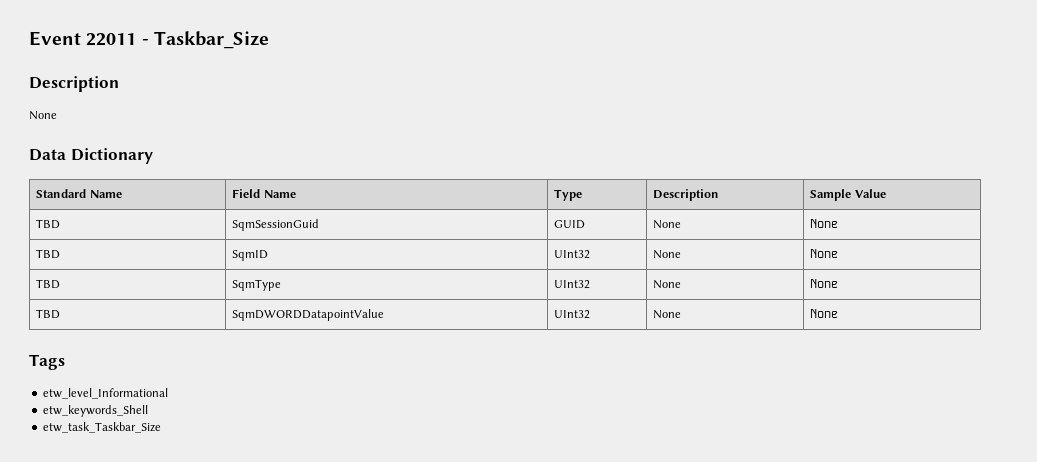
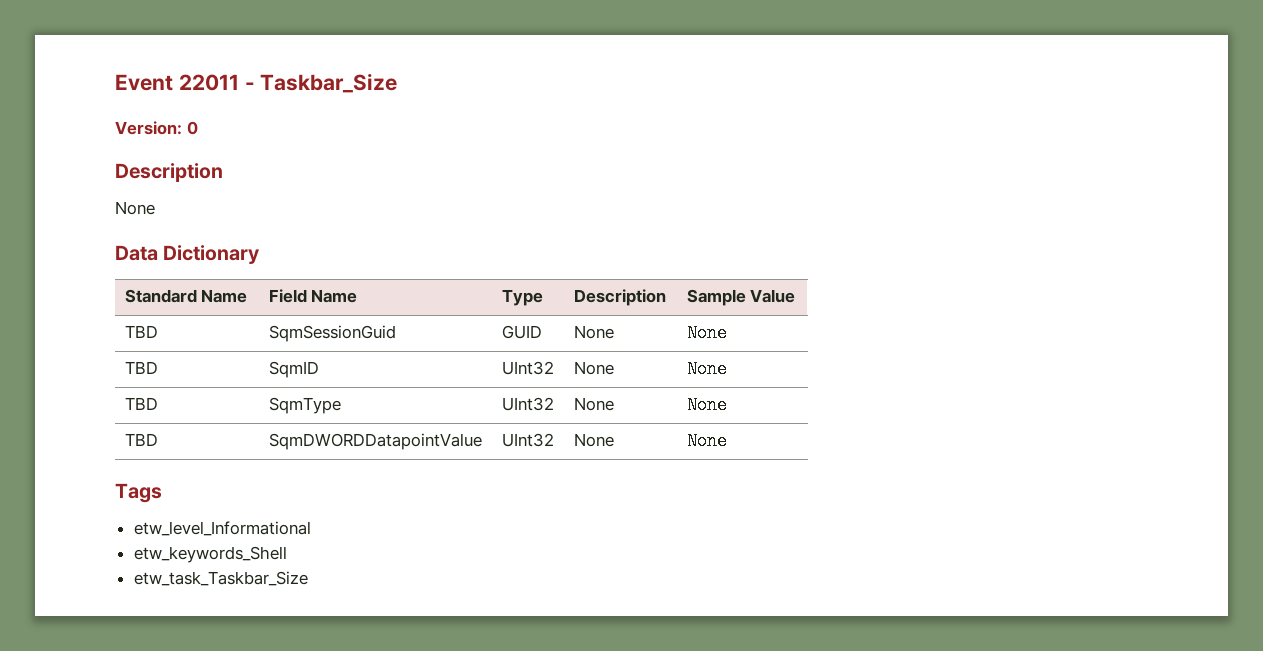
+ Version: 0

